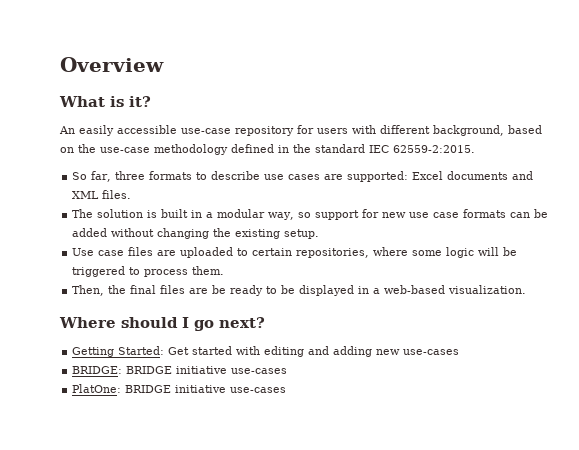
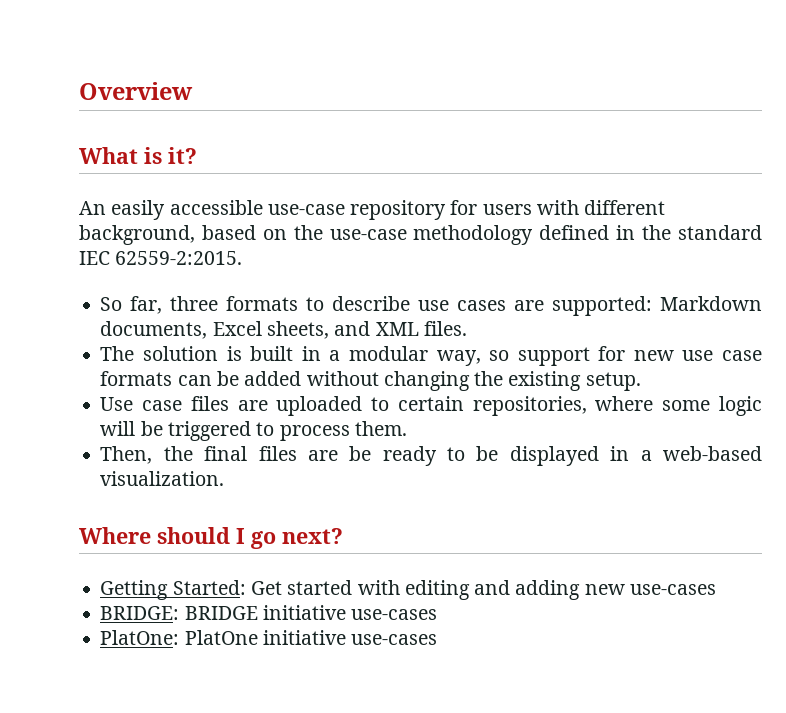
- So far, three formats to describe use cases are supported: Excel documents and XML files.
+ So far, three formats to describe use cases are supported: Markdown documents, Excel sheets, and XML files.
- PlatOne: BRIDGE initiative use-cases
+ PlatOne: PlatOne initiative use-cases

